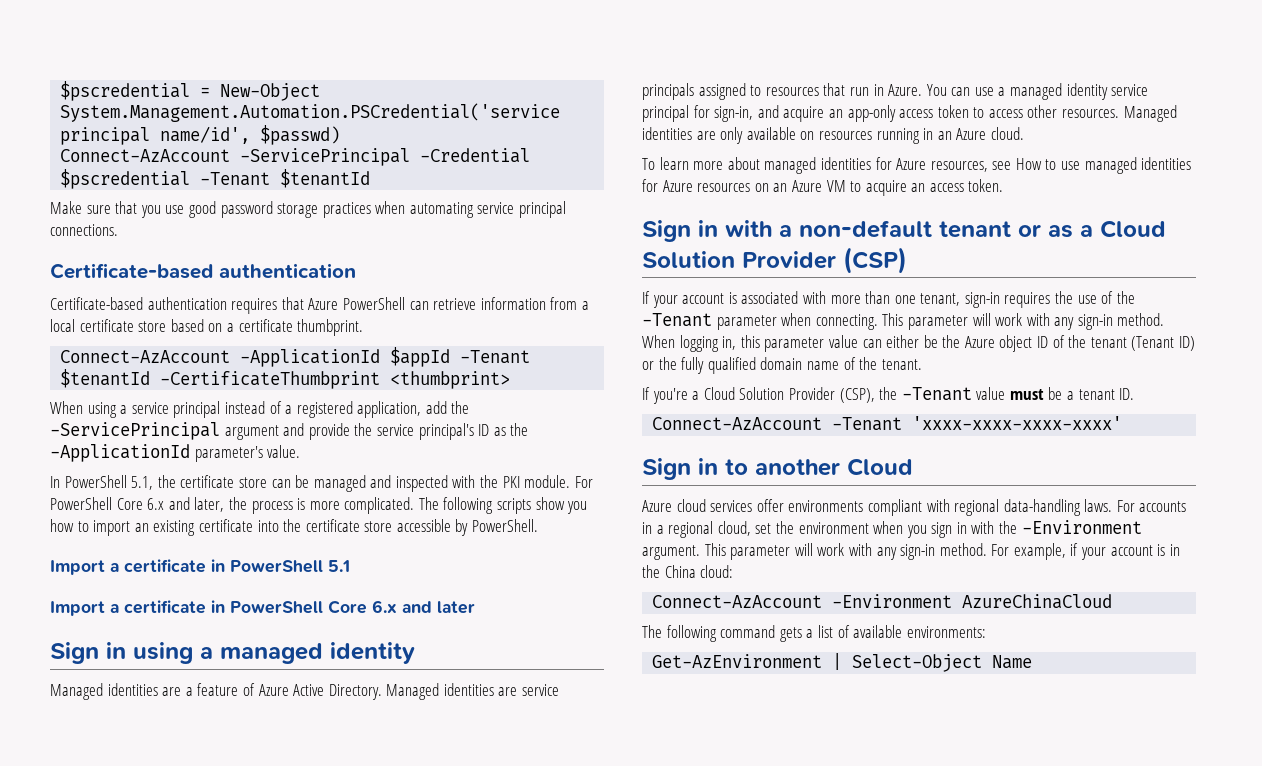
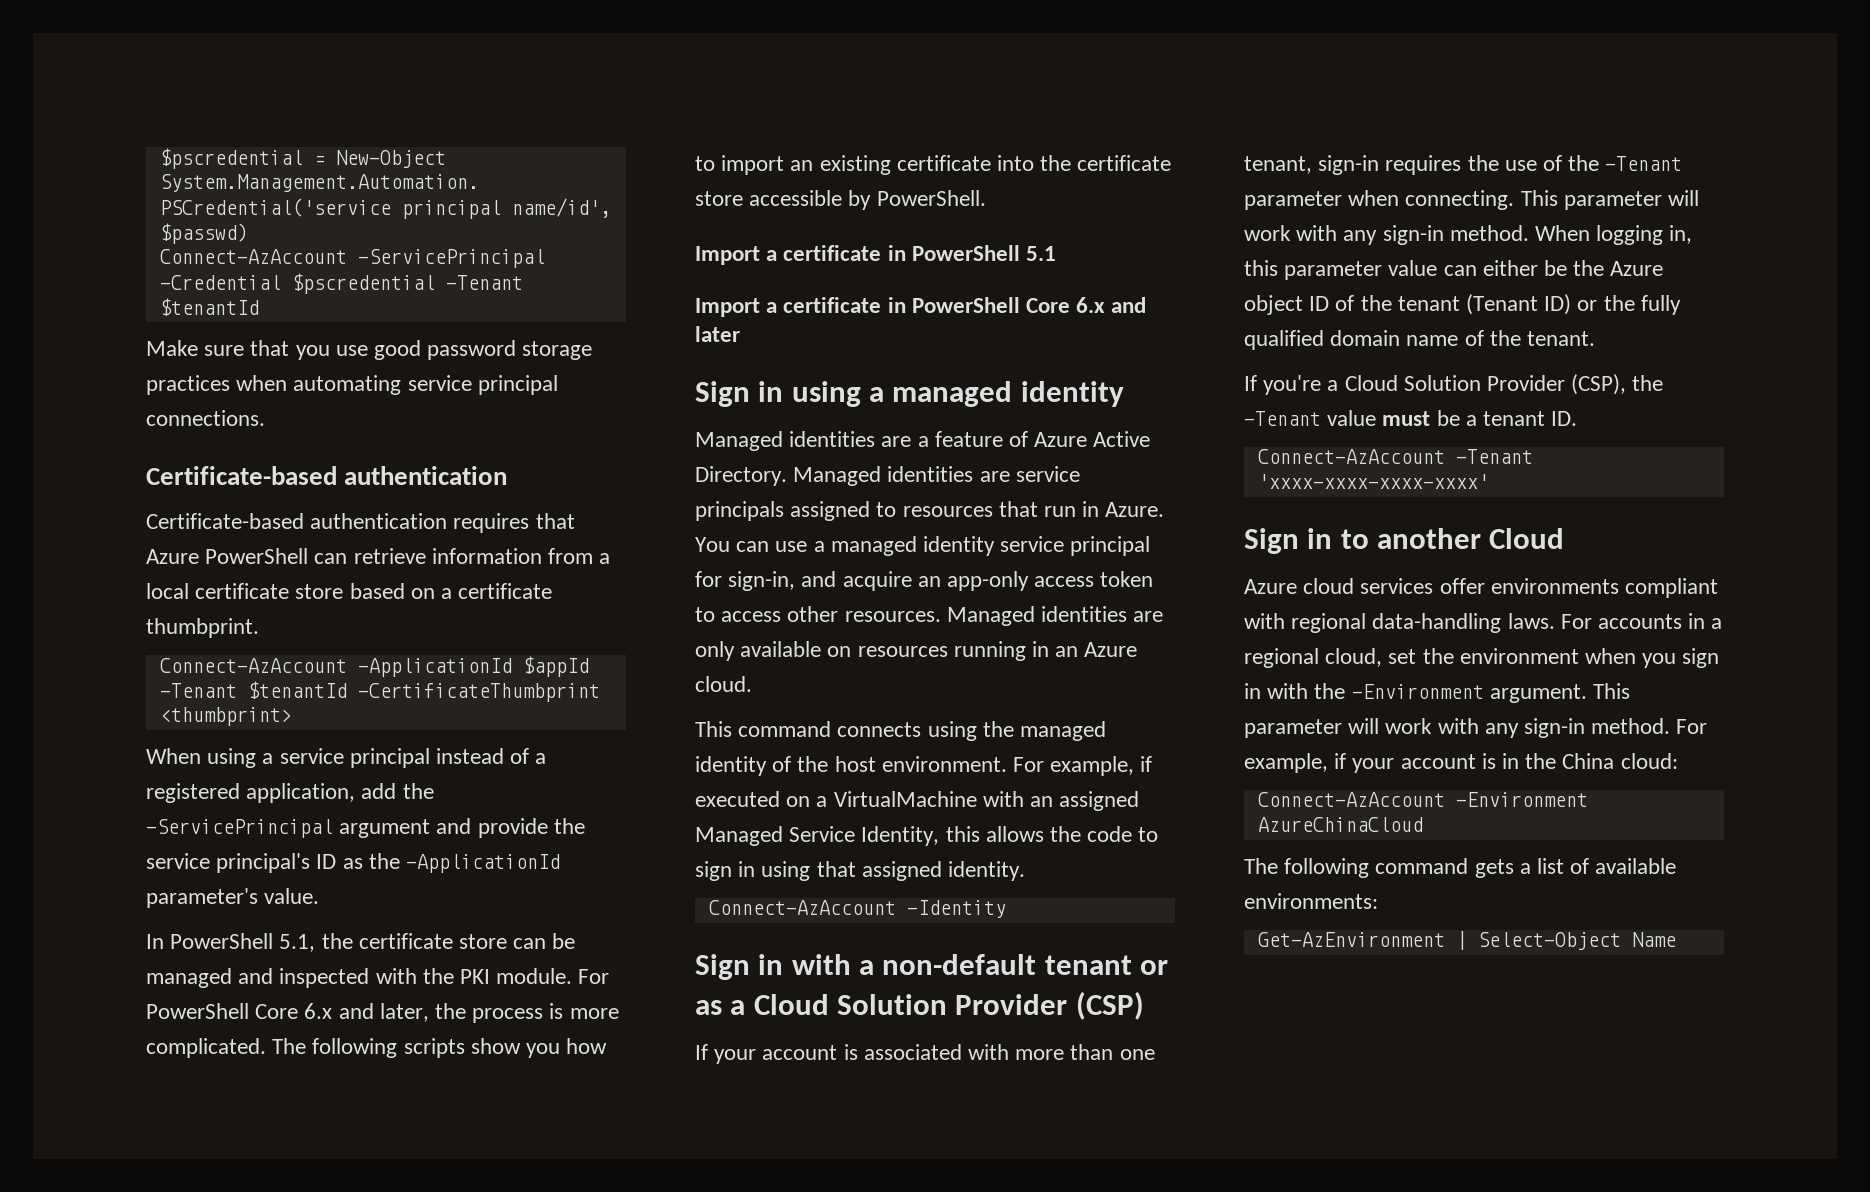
- To learn more about managed identities for Azure resources, see How to use managed identities for Azure resources on an Azure VM to acquire an access token.
+ This command connects using the managed identity of the host environment. For example, if executed on a VirtualMachine with an assigned Managed Service Identity, this allows the code to sign in using that assigned identity.
+ Connect-AzAccount -Identity

